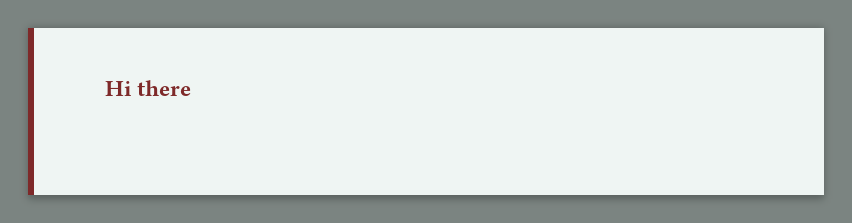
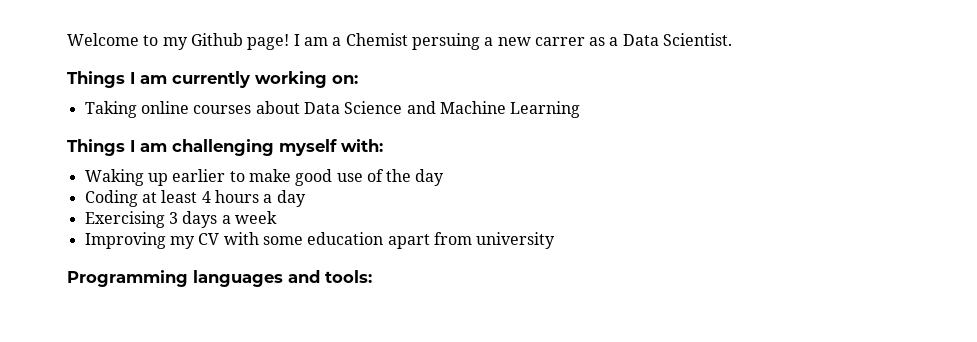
- Hi there
+ Welcome to my Github page! I am a Chemist persuing a new carrer as a Data Scientist.
+ Things I am currently working on:
+ Taking online courses about Data Science and Machine Learning
+ Things I am challenging myself with:
+ Waking up earlier to make good use of the day
+ Coding at least 4 hours a day
+ Exercising 3 days a week
+ Improving my CV with some education apart from university
+ Programming languages and tools:

